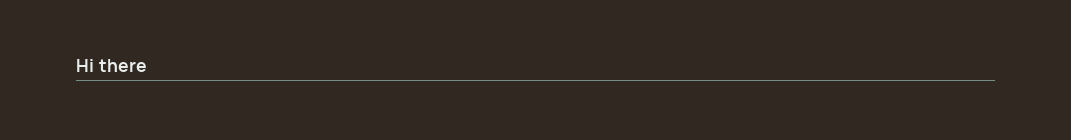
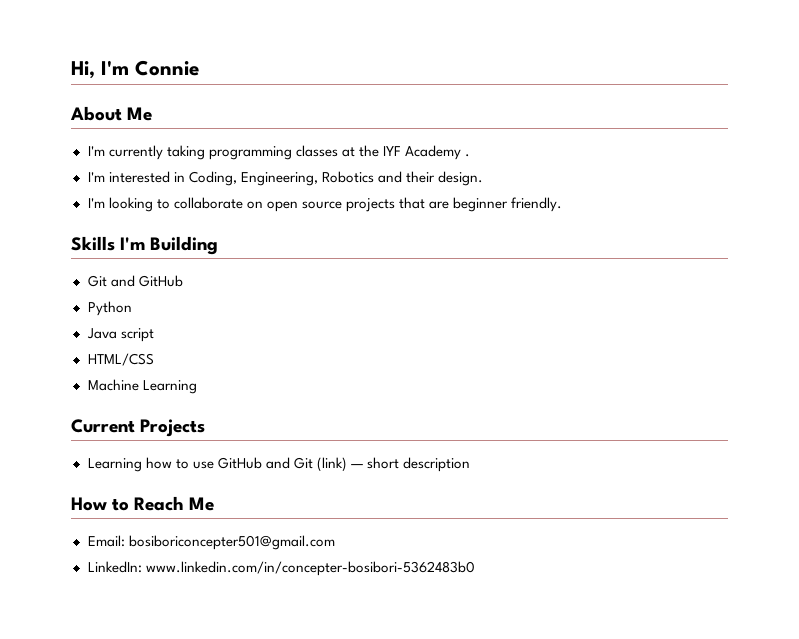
- Hi there
+ Hi, I'm Connie
+ About Me
+ I'm currently taking programming classes at the IYF Academy .
+ I'm interested in Coding, Engineering, Robotics and their design.
+ I'm looking to collaborate on open source projects that are beginner friendly.
+ Skills I'm Building
+ Git and GitHub
+ Python
+ Java script
+ HTML/CSS
+ Machine Learning
+ Current Projects
+ Learning how to use GitHub and Git (link) — short description
+ How to Reach Me
+ Email: bosiboriconcepter501@gmail.com
+ LinkedIn: www.linkedin.com/in/concepter-bosibori-5362483b0

